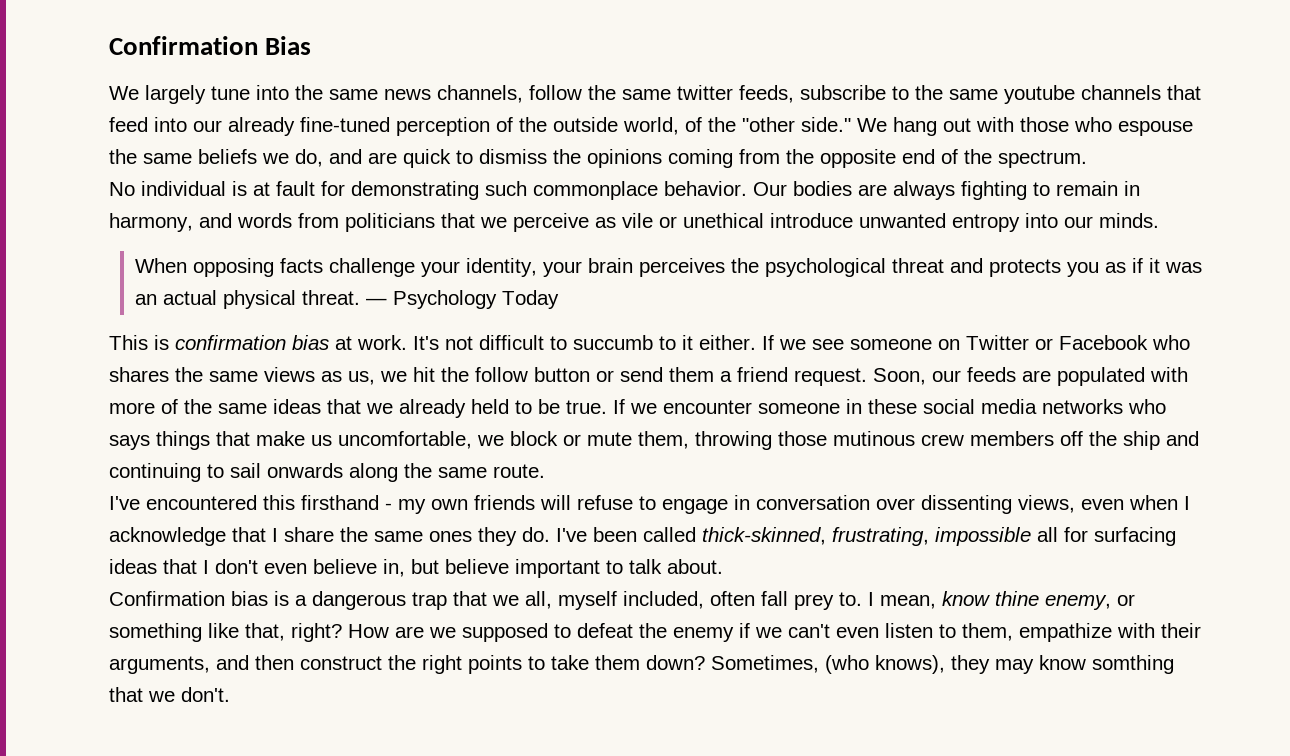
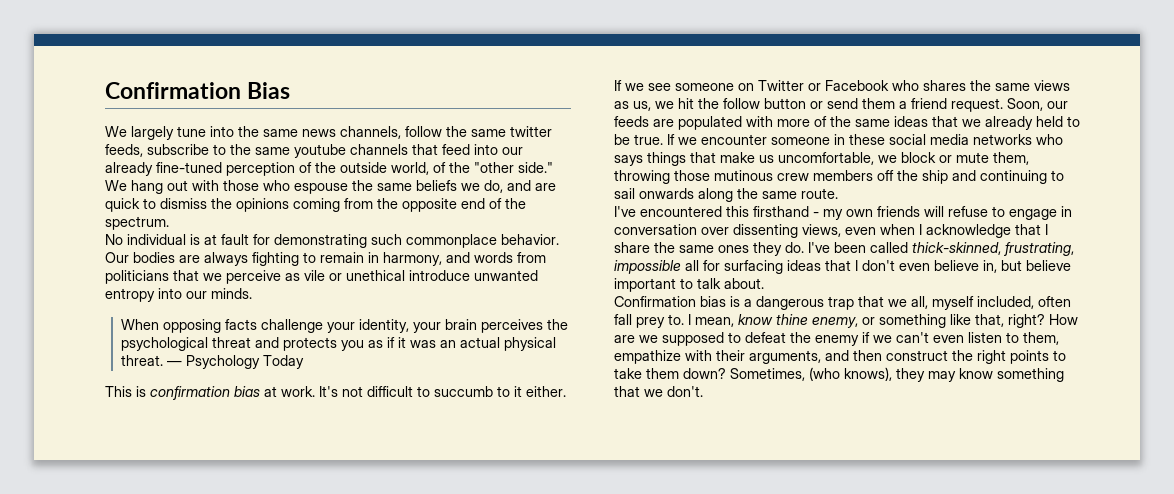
- Sometimes, (who knows), they may know somthing that we don't.
+ Sometimes, (who knows), they may know something that we don't.

